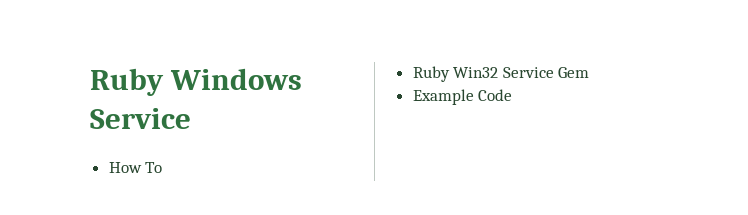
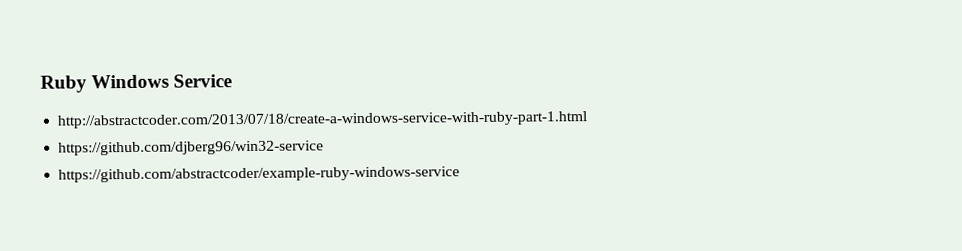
- How To
- Ruby Win32 Service Gem
- Example Code
+ http://abstractcoder.com/2013/07/18/create-a-windows-service-with-ruby-part-1.html
+ https://github.com/djberg96/win32-service
+ https://github.com/abstractcoder/example-ruby-windows-service

